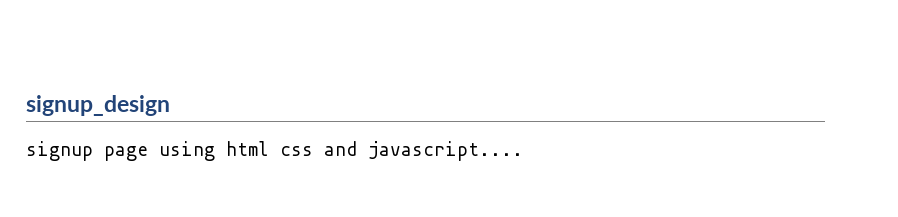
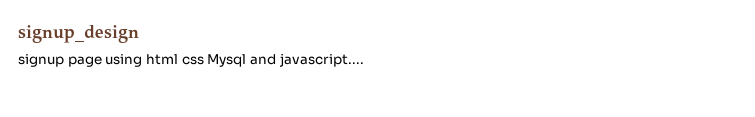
- signup page using html css and javascript....
+ signup page using html css Mysql and javascript....

